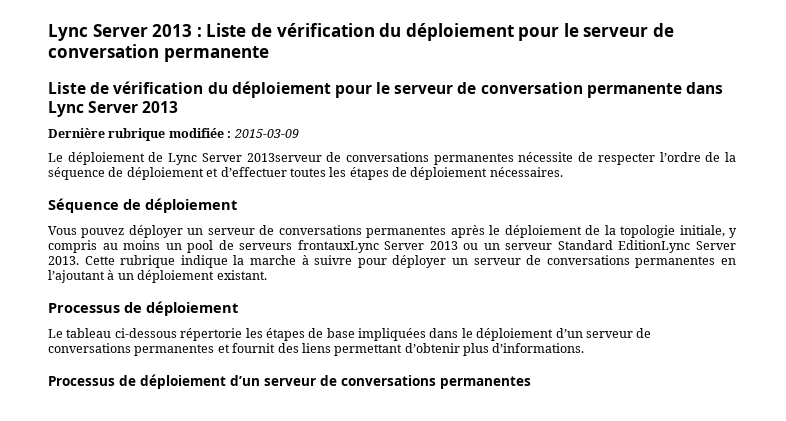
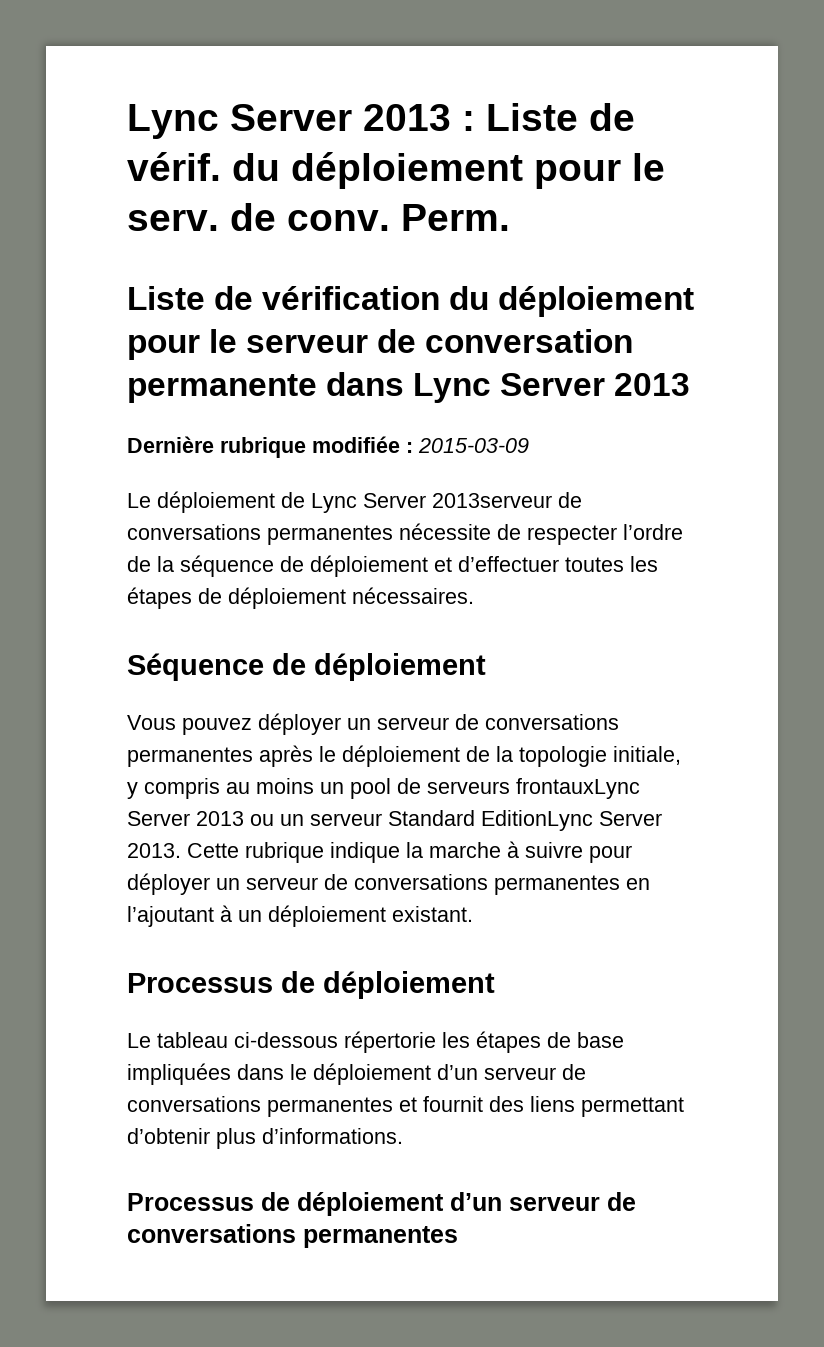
- Lync Server 2013 : Liste de vérification du déploiement pour le serveur de conversation permanente
+ Lync Server 2013 : Liste de vérif. du déploiement pour le serv. de conv. Perm.

